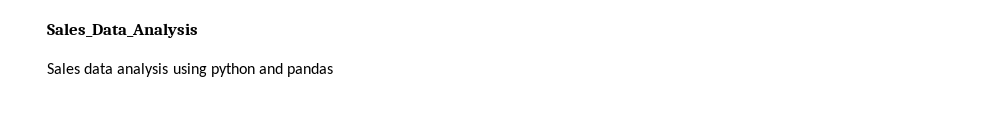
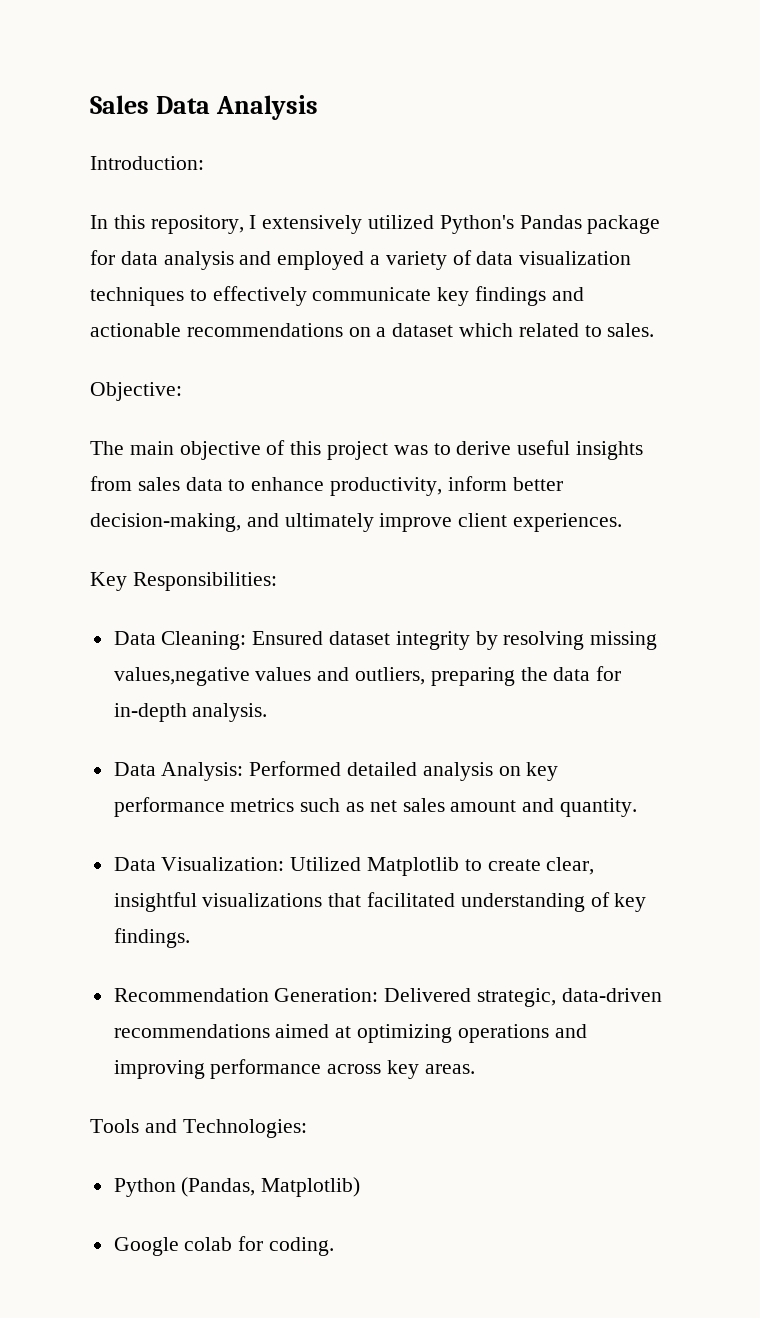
- Sales_Data_Analysis
- Sales data analysis using python and pandas
+ Sales Data Analysis
+ Introduction:
+ In this repository, I extensively utilized Python's Pandas package for data analysis and employed a variety of data visualization techniques to effectively communicate key findings and actionable recommendations on a dataset which related to sales.
+ Objective:
+ The main objective of this project was to derive useful insights from sales data to enhance productivity, inform better decision-making, and ultimately improve client experiences.
+ Key Responsibilities:
+ Data Cleaning: Ensured dataset integrity by resolving missing values,negative values and outliers, preparing the data for in-depth analysis.
+ Data Analysis: Performed detailed analysis on key performance metrics such as net sales amount and quantity.
+ Data Visualization: Utilized Matplotlib to create clear, insightful visualizations that facilitated understanding of key findings.
+ Recommendation Generation: Delivered strategic, data-driven recommendations aimed at optimizing operations and improving performance across key areas.
+ Tools and Technologies:
+ Python (Pandas, Matplotlib)
+ Google colab for coding.

